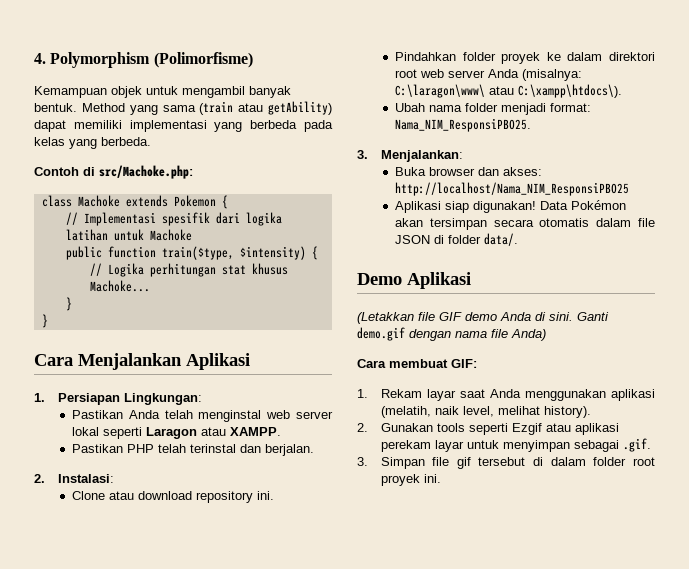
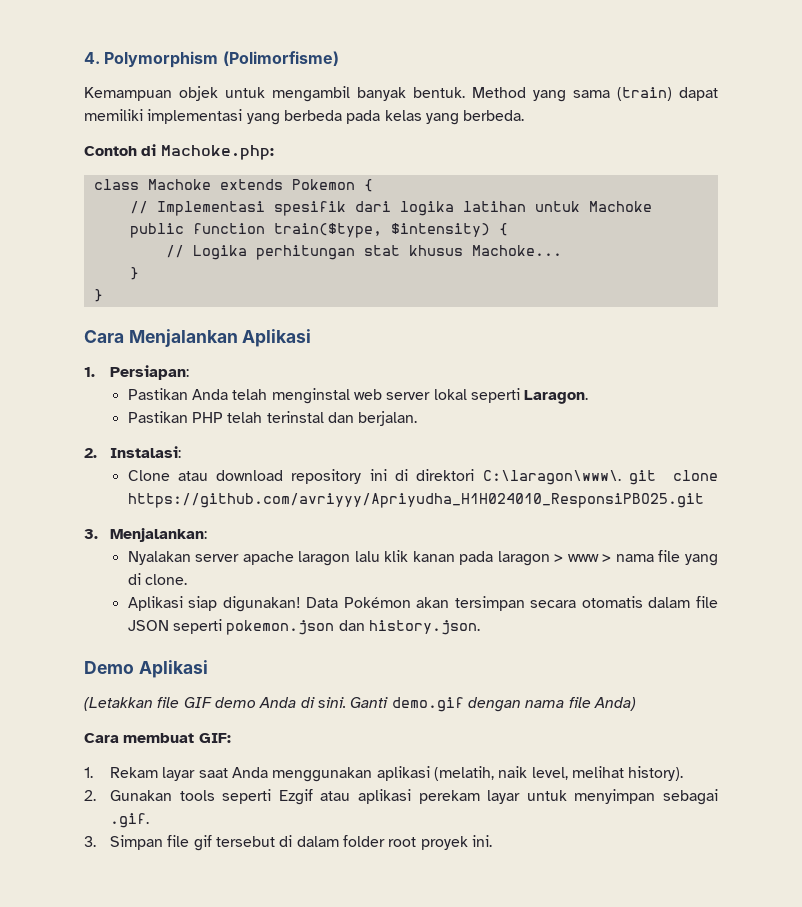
- Method yang sama (train atau getAbility) dapat memiliki implementasi yang berbeda pada kelas yang berbeda.
+ Method yang sama (train) dapat memiliki implementasi yang berbeda pada kelas yang berbeda.
- Contoh di src/Machoke.php:
+ Contoh di Machoke.php:
- 1. Persiapan Lingkungan:
+ 1. Persiapan:
- Pastikan Anda telah menginstal web server lokal seperti Laragon atau XAMPP.
+ Pastikan Anda telah menginstal web server lokal seperti Laragon.
- Clone atau download repository ini.
- Pindahkan folder proyek ke dalam direktori root web server Anda (misalnya: C:\laragon\www\ atau C:\xampp\htdocs\).
- Ubah nama folder menjadi format: Nama_NIM_ResponsiPBO25.
+ Clone atau download repository ini di direktori C:\laragon\www\. git clone https://github.com/avriyyy/Apriyudha_H1H024010_ResponsiPBO25.git
  3. Menjalankan:
- Buka browser dan akses: http://localhost/Nama_NIM_ResponsiPBO25
+ Nyalakan server apache laragon lalu klik kanan pada laragon > www > nama file yang di clone.
- Data Pokémon akan tersimpan secara otomatis dalam file JSON di folder data/.
+ Data Pokémon akan tersimpan secara otomatis dalam file JSON seperti pokemon.json dan history.json.

